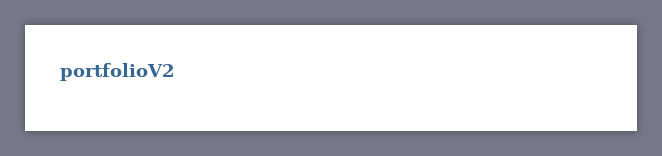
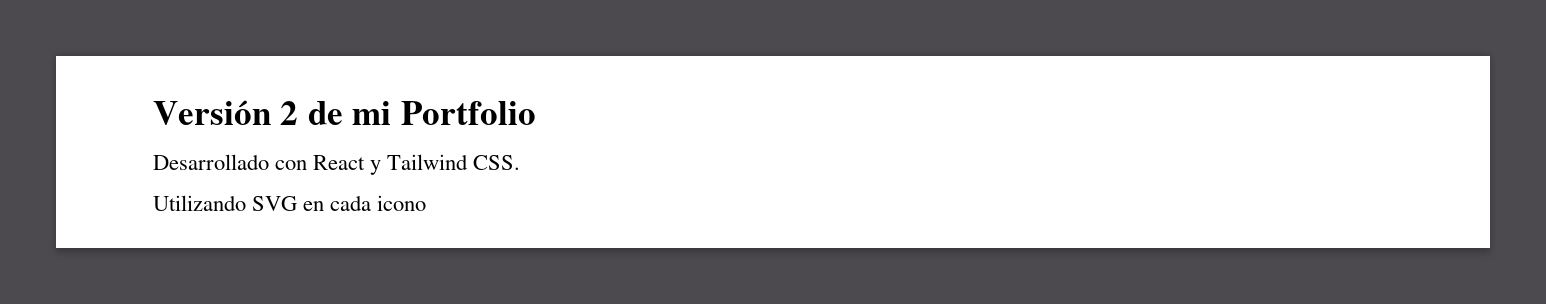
- portfolioV2
+ Versión 2 de mi Portfolio
+ Desarrollado con React y Tailwind CSS.
+ Utilizando SVG en cada icono

